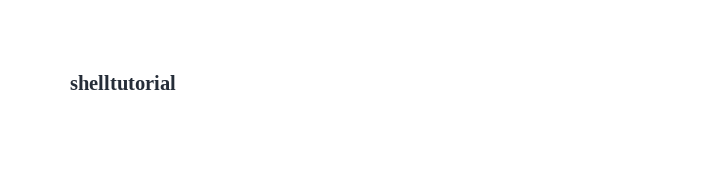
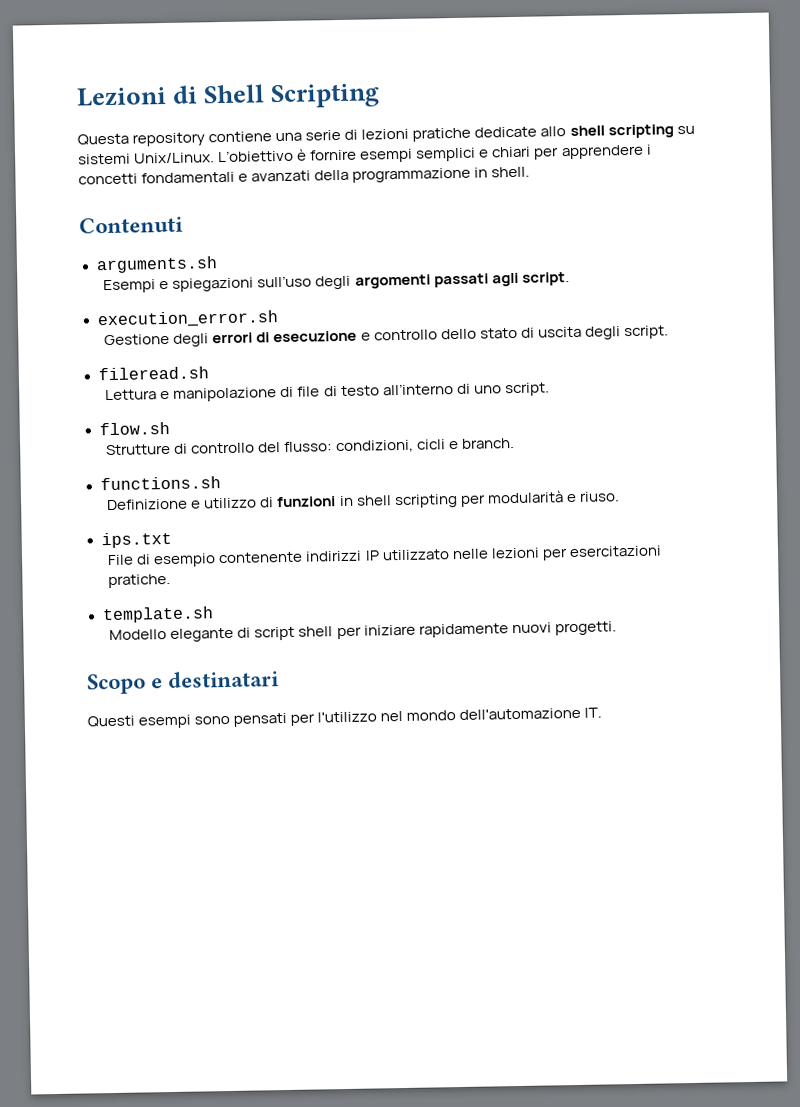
- shelltutorial
+ Lezioni di Shell Scripting
+ Questa repository contiene una serie di lezioni pratiche dedicate allo shell scripting su sistemi Unix/Linux. L’obiettivo è fornire esempi semplici e chiari per apprendere i concetti fondamentali e avanzati della programmazione in shell.
+ Contenuti
+ arguments.sh
+ Esempi e spiegazioni sull’uso degli argomenti passati agli script.
+ execution_error.sh
+ Gestione degli errori di esecuzione e controllo dello stato di uscita degli script.
+ fileread.sh
+ Lettura e manipolazione di file di testo all’interno di uno script.
+ flow.sh
+ Strutture di controllo del flusso: condizioni, cicli e branch.
+ functions.sh
+ Definizione e utilizzo di funzioni in shell scripting per modularità e riuso.
+ ips.txt
+ File di esempio contenente indirizzi IP utilizzato nelle lezioni per esercitazioni pratiche.
+ template.sh
+ Modello elegante di script shell per iniziare rapidamente nuovi progetti.
+ Scopo e destinatari
+ Questi esempi sono pensati per l'utilizzo nel mondo dell'automazione IT.

